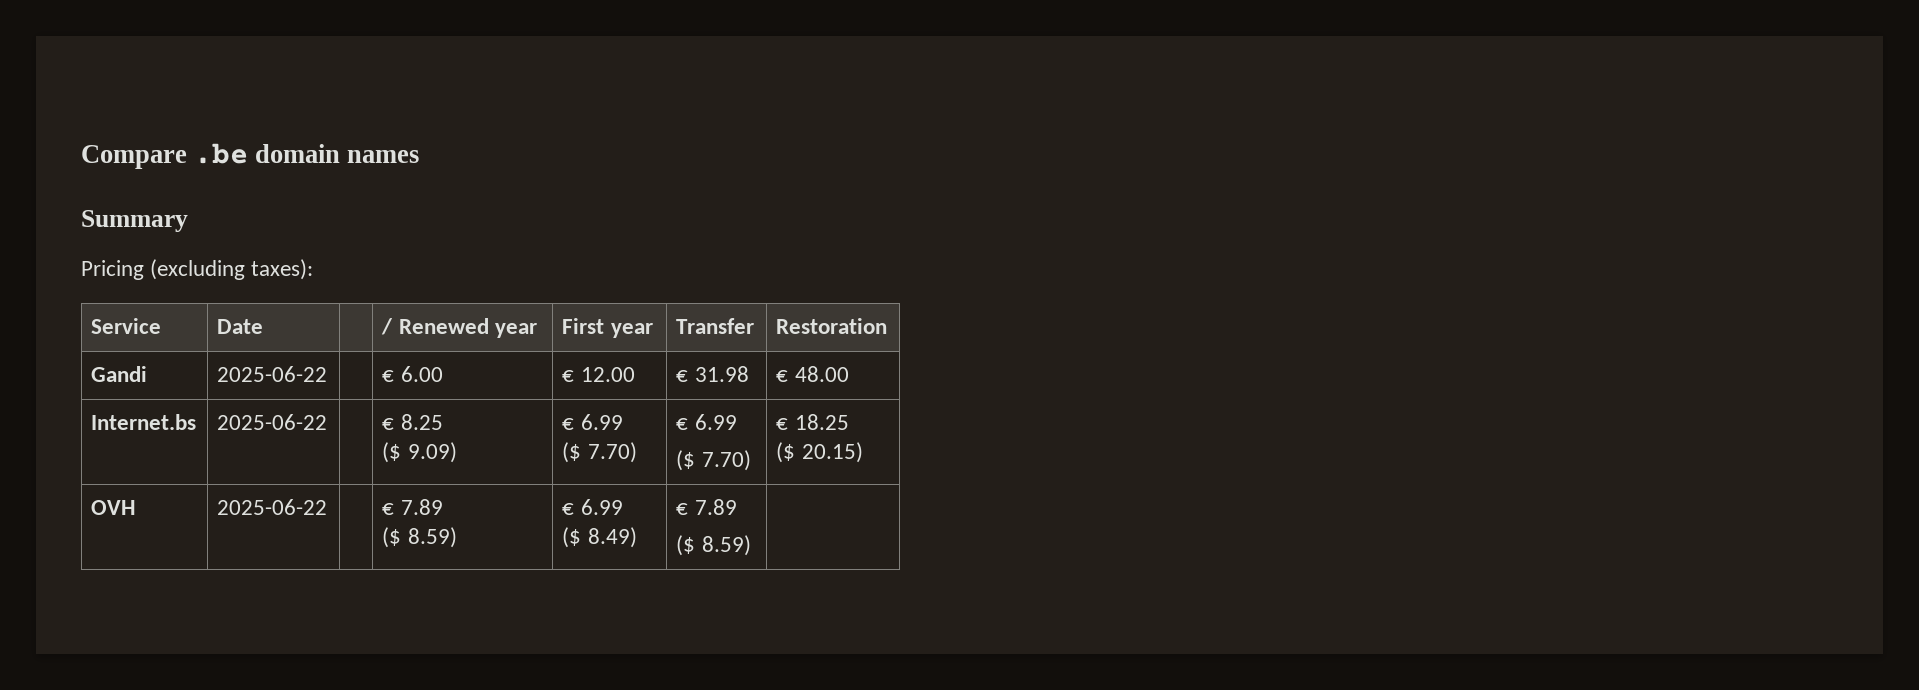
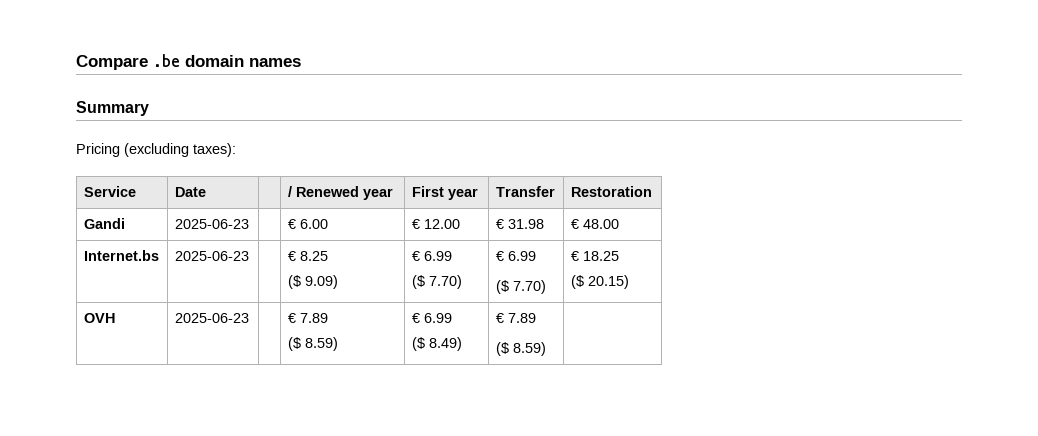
- Gandi | 2025-06-22 | | € 6.00 | € 12.00 | € 31.98 | € 48.00
+ Gandi | 2025-06-23 | | € 6.00 | € 12.00 | € 31.98 | € 48.00
- Internet.bs | 2025-06-22 | | € 8.25
+ Internet.bs | 2025-06-23 | | € 8.25
- OVH | 2025-06-22 | | € 7.89
+ OVH | 2025-06-23 | | € 7.89

